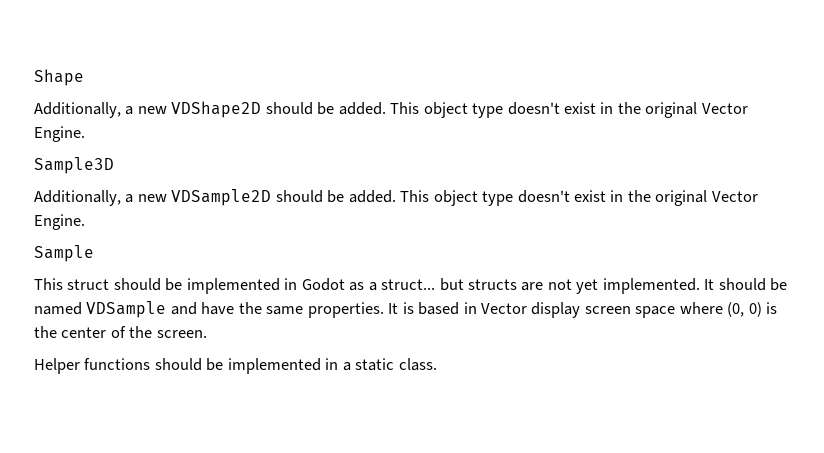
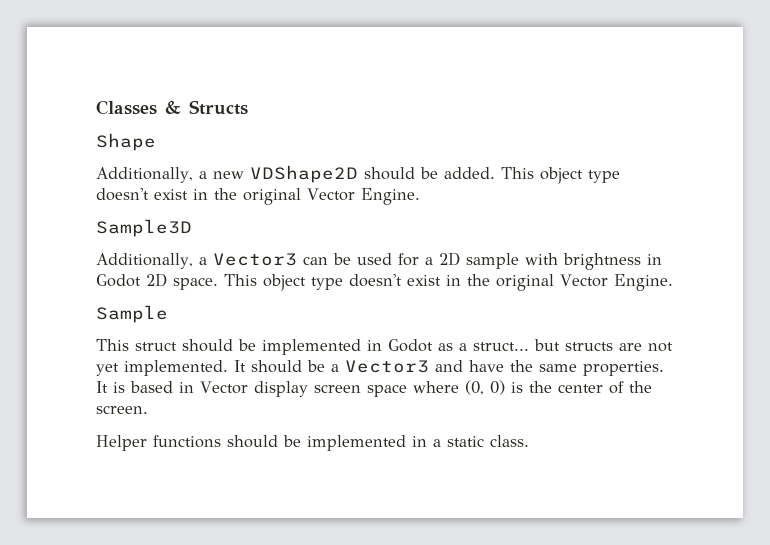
+ Classes & Structs
- Additionally, a new VDSample2D should be added.
+ Additionally, a Vector3 can be used for a 2D sample with brightness in Godot 2D space.
- It should be named VDSample and have the same properties.
+ It should be a Vector3 and have the same properties.

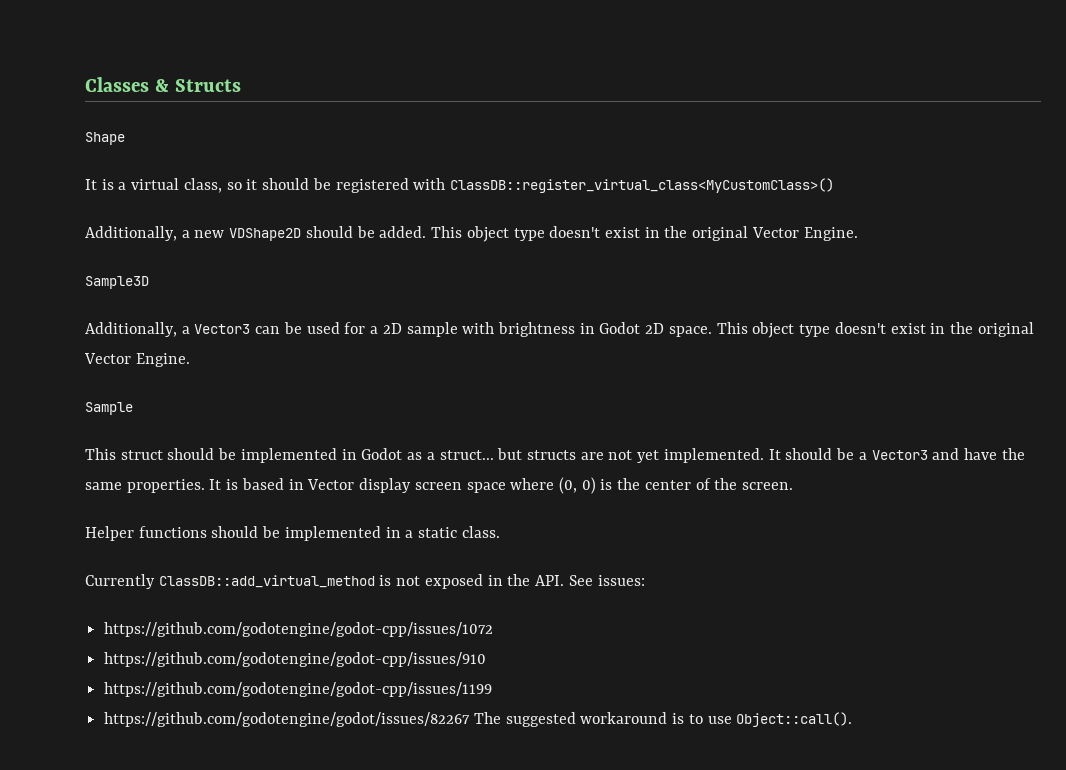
+ It is a virtual class, so it should be registered with ClassDB::register_virtual_class<MyCustomClass>()
+ Currently ClassDB::add_virtual_method is not exposed in the API. See issues:
+ https://github.com/godotengine/godot-cpp/issues/1072
+ https://github.com/godotengine/godot-cpp/issues/910
+ https://github.com/godotengine/godot-cpp/issues/1199
+ https://github.com/godotengine/godot/issues/82267 The suggested workaround is to use Object::call().

